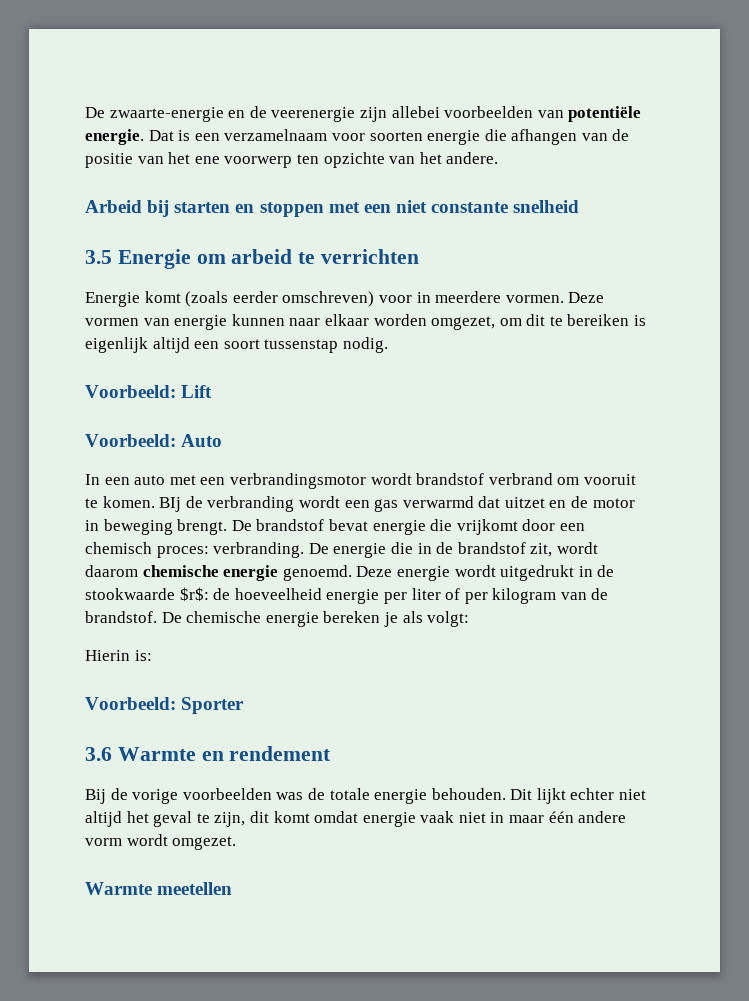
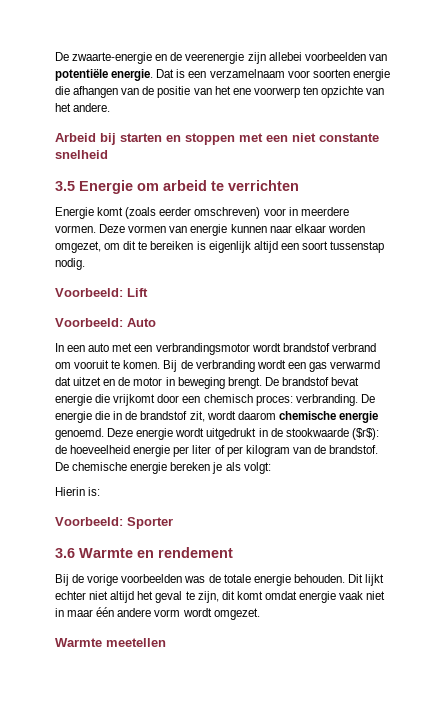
- BIj de verbranding wordt een gas verwarmd dat uitzet en de motor in beweging brengt.
+ Bij de verbranding wordt een gas verwarmd dat uitzet en de motor in beweging brengt.
- Deze energie wordt uitgedrukt in de stookwaarde $r$: de hoeveelheid energie per liter of per kilogram van de brandstof.
+ Deze energie wordt uitgedrukt in de stookwaarde ($r$): de hoeveelheid energie per liter of per kilogram van de brandstof.

